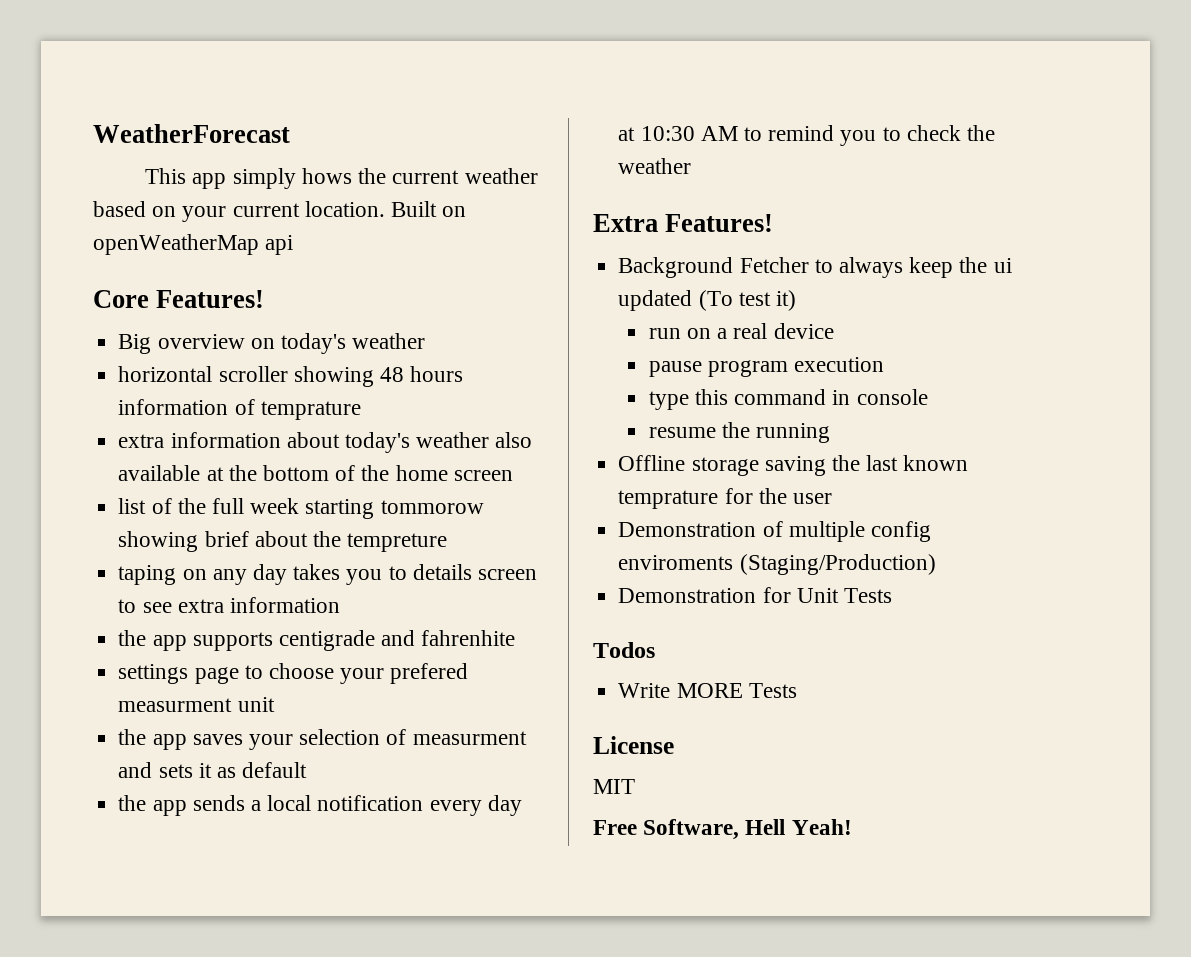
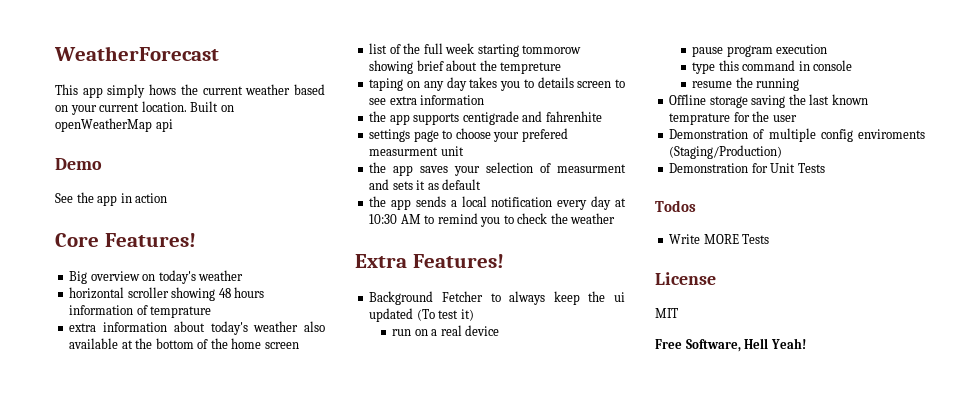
+ Demo
+ See the app in action

